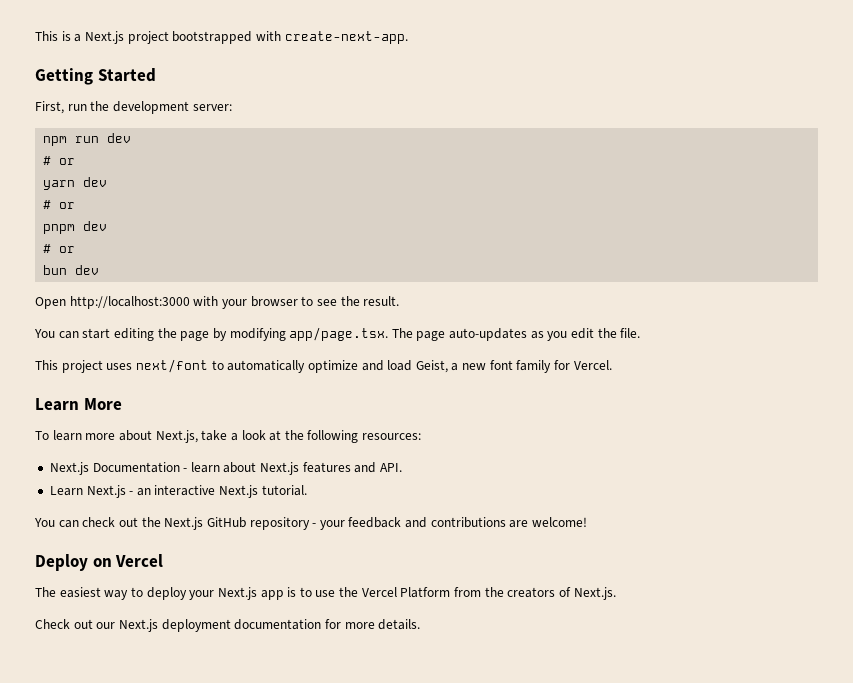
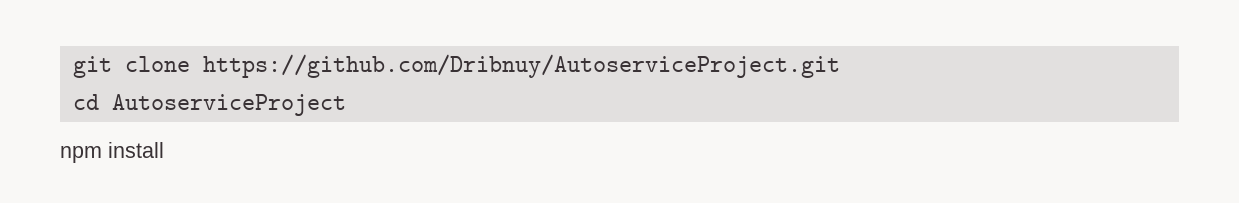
- This is a Next.js project bootstrapped with create-next-app.
- Getting Started
- First, run the development server:
- npm run dev
- # or
- yarn dev
- # or
- pnpm dev
- # or
- bun dev
- Open http://localhost:3000 with your browser to see the result.
- You can start editing the page by modifying app/page.tsx. The page auto-updates as you edit the file.
- This project uses next/font to automatically optimize and load Geist, a new font family for Vercel.
- Learn More
- To learn more about Next.js, take a look at the following resources:
- Next.js Documentation - learn about Next.js features and API.
- Learn Next.js - an interactive Next.js tutorial.
- You can check out the Next.js GitHub repository - your feedback and contributions are welcome!
- Deploy on Vercel
- The easiest way to deploy your Next.js app is to use the Vercel Platform from the creators of Next.js.
- Check out our Next.js deployment documentation for more details.
+ git clone https://github.com/Dribnuy/AutoserviceProject.git
+ cd AutoserviceProject
+ npm install

